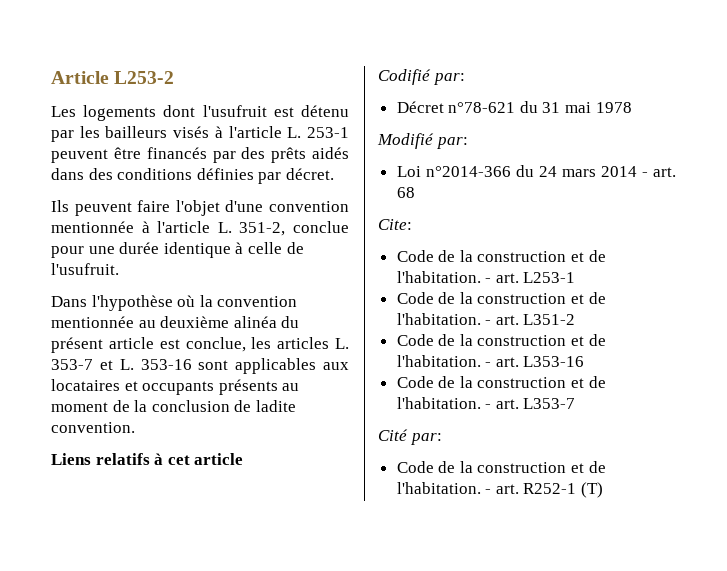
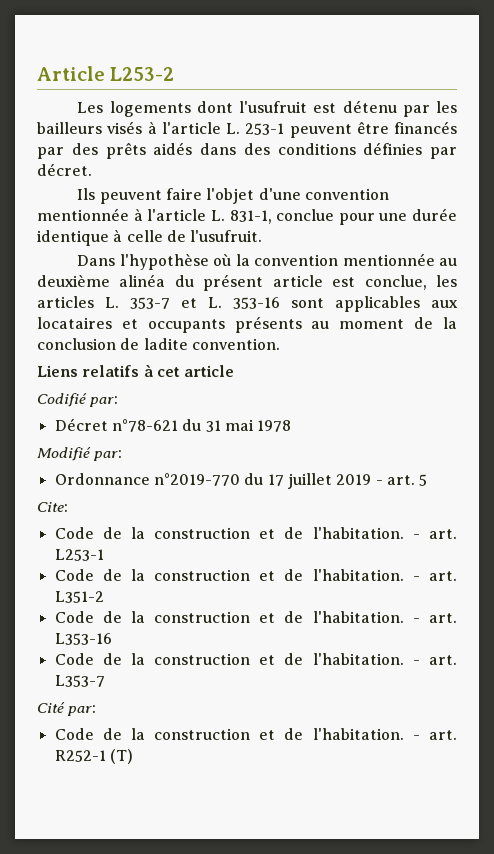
- Ils peuvent faire l'objet d'une convention mentionnée à l'article L. 351-2, conclue pour une durée identique à celle de l'usufruit.
+ Ils peuvent faire l'objet d'une convention mentionnée à l'article L. 831-1, conclue pour une durée identique à celle de l'usufruit.
- Loi n°2014-366 du 24 mars 2014 - art. 68
+ Ordonnance n°2019-770 du 17 juillet 2019 - art. 5

